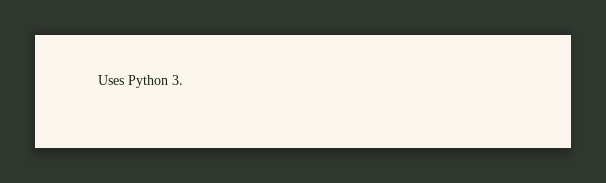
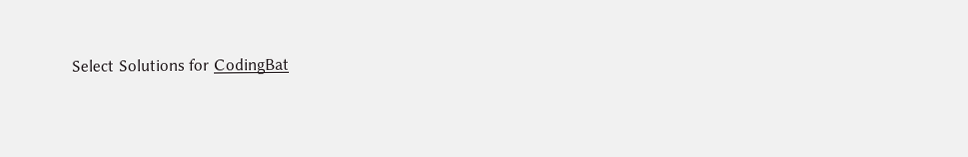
- Uses Python 3.
+ Select Solutions for CodingBat

